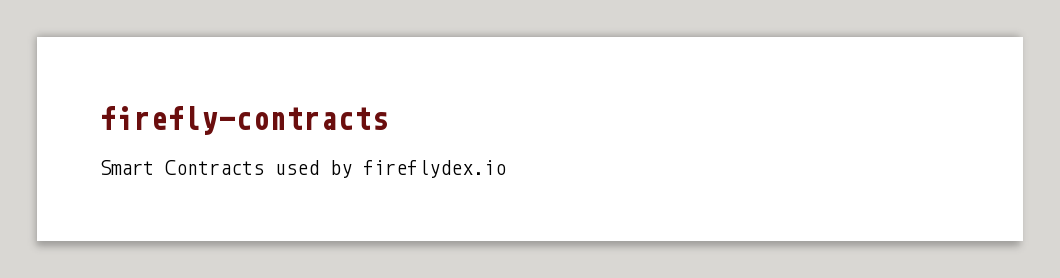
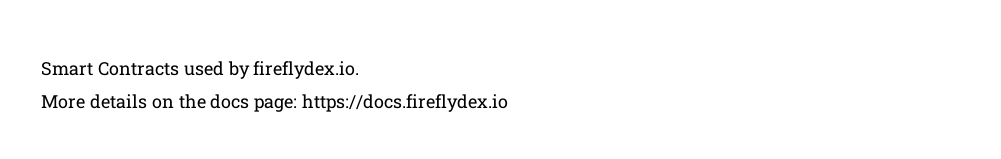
- firefly-contracts
- Smart Contracts used by fireflydex.io
+ Smart Contracts used by fireflydex.io.
+ More details on the docs page: https://docs.fireflydex.io

